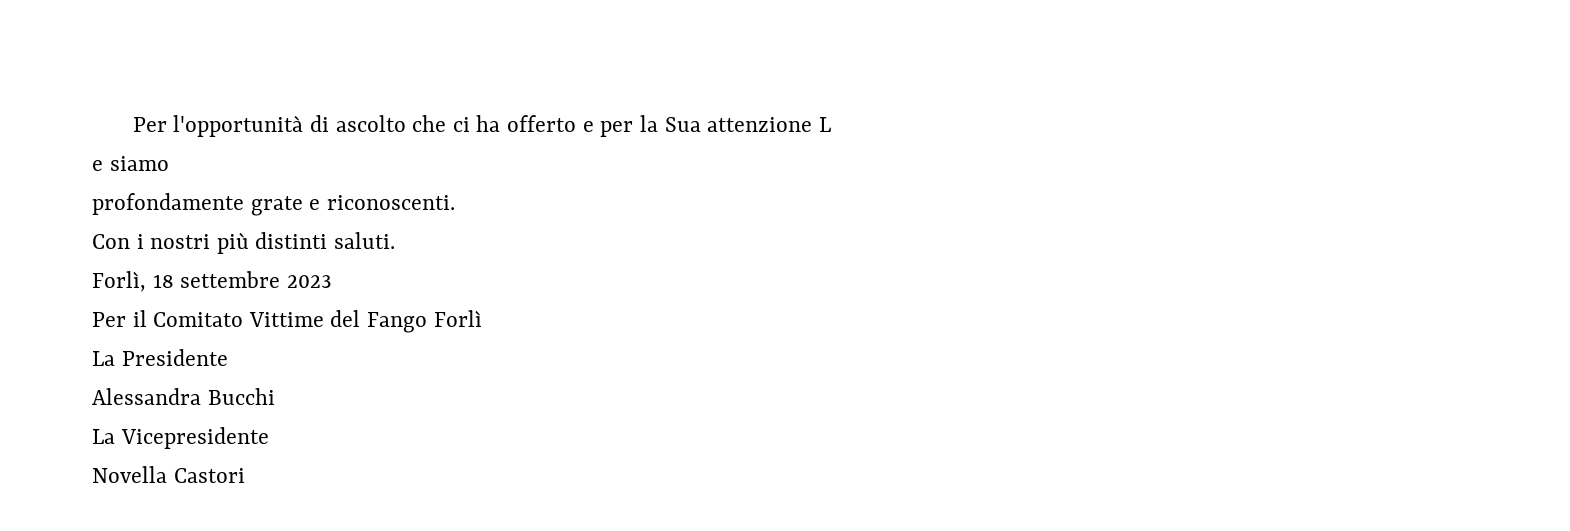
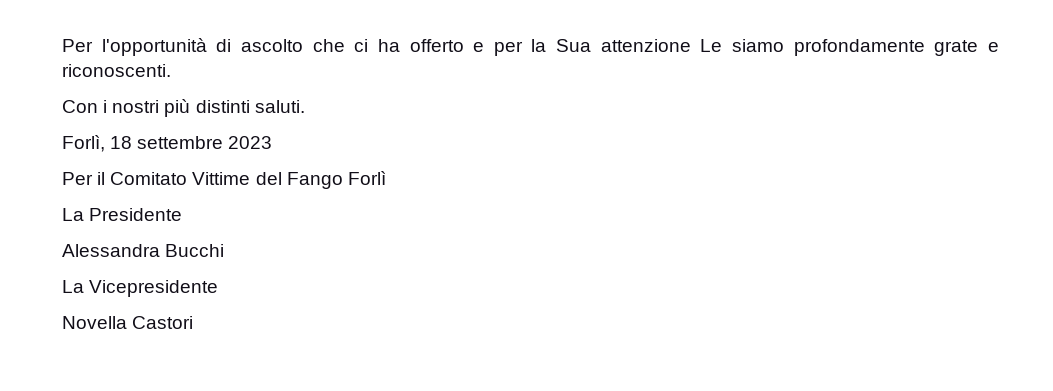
- Per l'opportunità di ascolto che ci ha offerto e per la Sua attenzione L
- e siamo
- profondamente grate e riconoscenti.
+ Per l'opportunità di ascolto che ci ha offerto e per la Sua attenzione Le siamo profondamente grate e riconoscenti.

